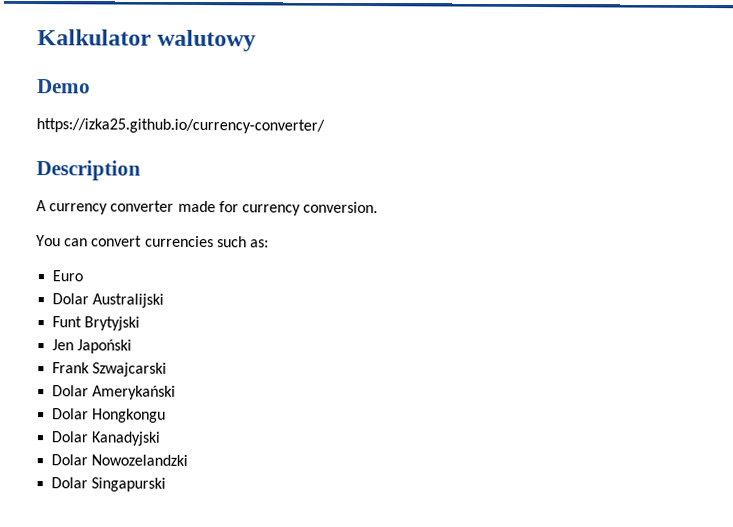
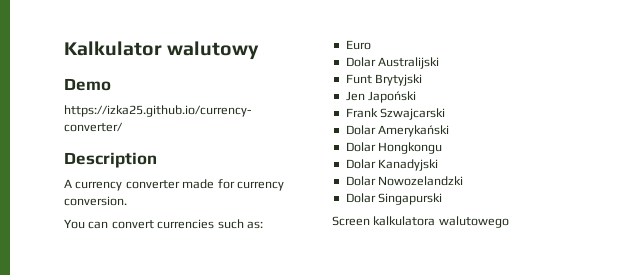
+ Screen kalkulatora walutowego

